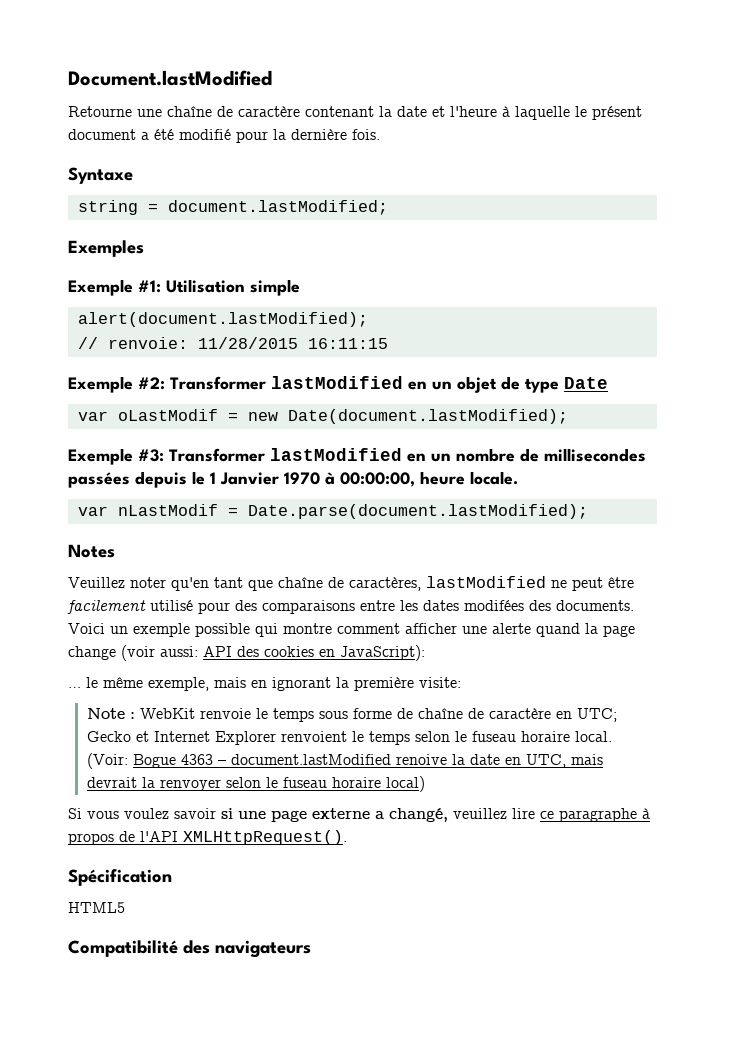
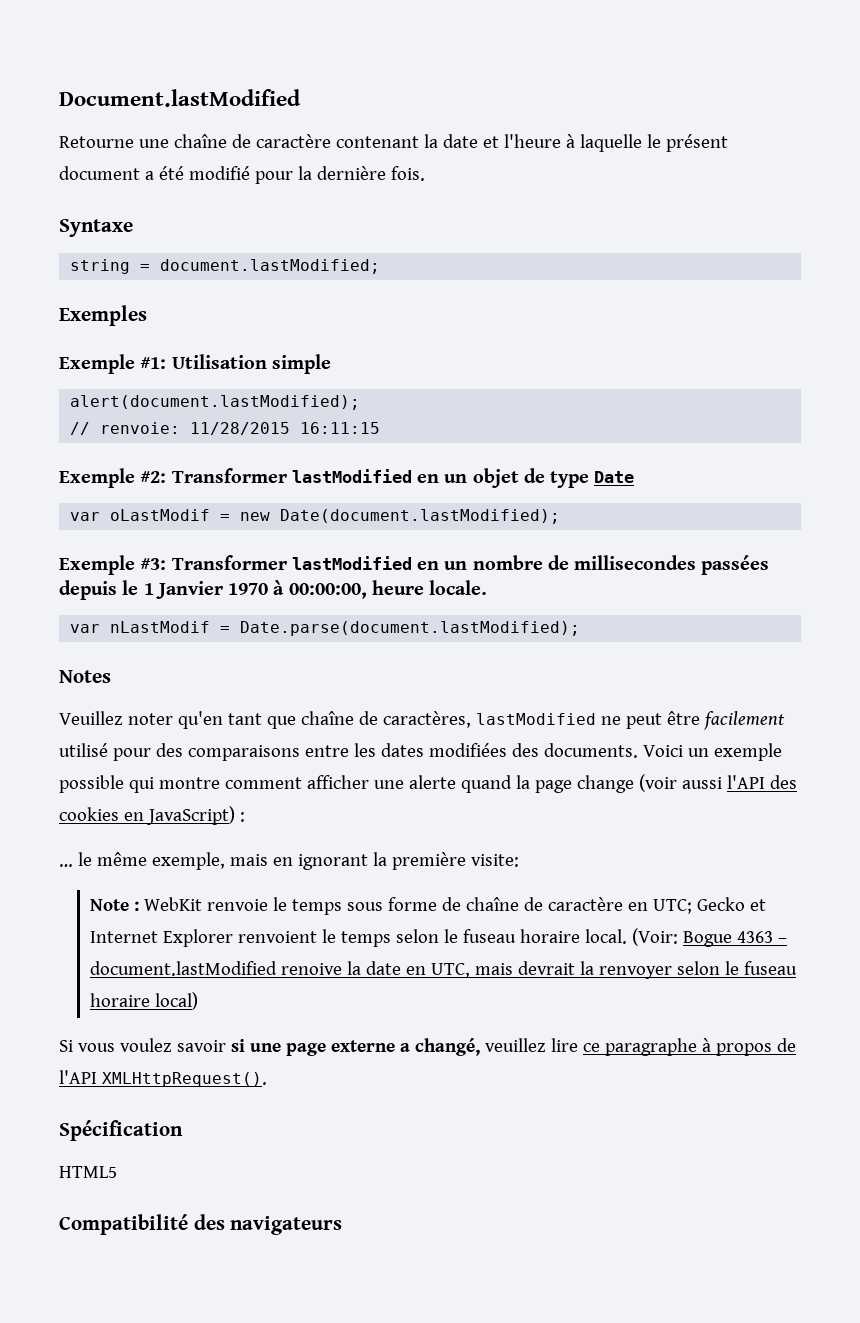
- Veuillez noter qu'en tant que chaîne de caractères, lastModified ne peut être facilement utilisé pour des comparaisons entre les dates modifées des documents.
+ Veuillez noter qu'en tant que chaîne de caractères, lastModified ne peut être facilement utilisé pour des comparaisons entre les dates modifiées des documents.
- Voici un exemple possible qui montre comment afficher une alerte quand la page change (voir aussi: API des cookies en JavaScript):
+ Voici un exemple possible qui montre comment afficher une alerte quand la page change (voir aussi l'API des cookies en JavaScript) :

